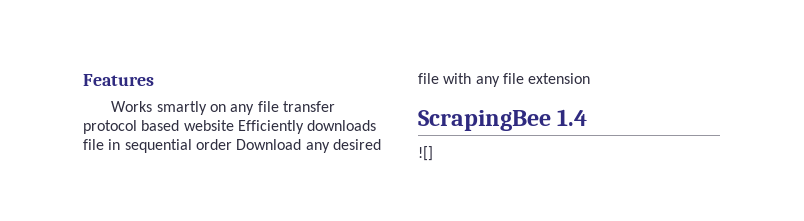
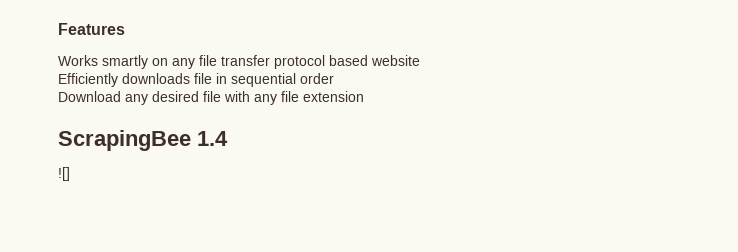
- Works smartly on any file transfer protocol based website Efficiently downloads file in sequential order Download any desired file with any file extension
+ Works smartly on any file transfer protocol based website
+ Efficiently downloads file in sequential order
+ Download any desired file with any file extension

